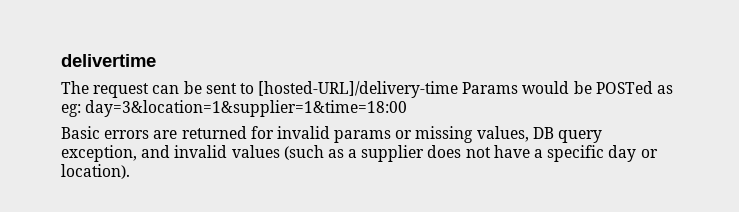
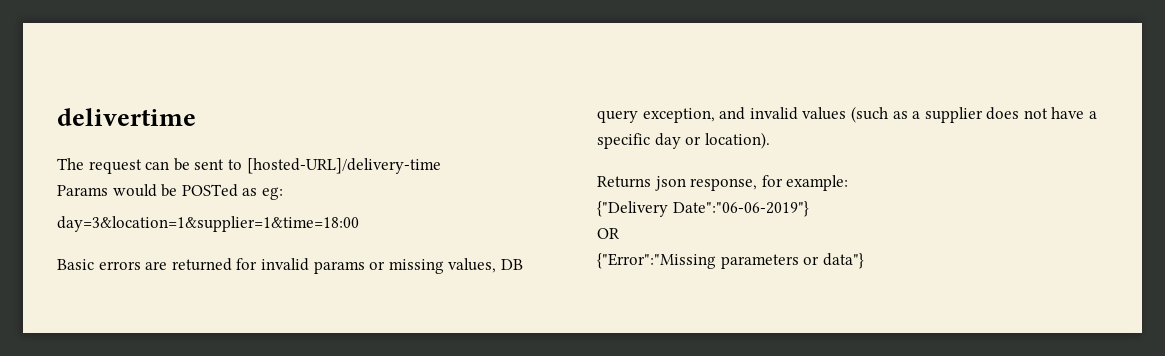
- The request can be sent to [hosted-URL]/delivery-time Params would be POSTed as eg: day=3&location=1&supplier=1&time=18:00
+ The request can be sent to [hosted-URL]/delivery-time
+ Params would be POSTed as eg:
+ day=3&location=1&supplier=1&time=18:00
+ Returns json response, for example:
+ {"Delivery Date":"06-06-2019"}
+ OR
+ {"Error":"Missing parameters or data"}

